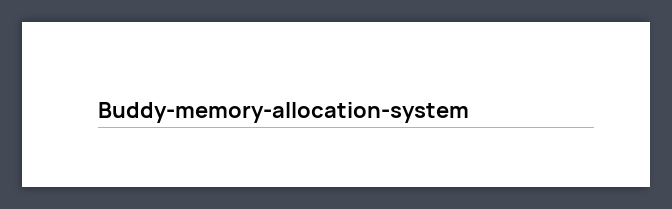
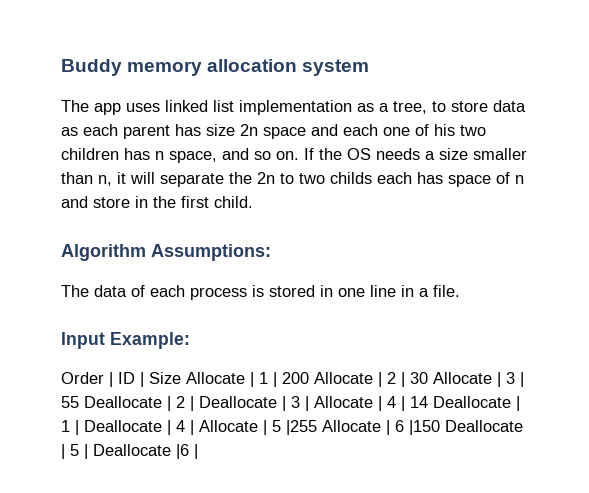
- Buddy-memory-allocation-system
+ Buddy memory allocation system
+ The app uses linked list implementation as a tree, to store data as each parent has size 2n space and each one of his two children has n space, and so on. If the OS needs a size smaller than n, it will separate the 2n to two childs each has space of n and store in the first child.
+ Algorithm Assumptions:
+ The data of each process is stored in one line in a file.
+ Input Example:
+ Order | ID | Size Allocate | 1 | 200 Allocate | 2 | 30 Allocate | 3 | 55 Deallocate | 2 | Deallocate | 3 | Allocate | 4 | 14 Deallocate | 1 | Deallocate | 4 | Allocate | 5 |255 Allocate | 6 |150 Deallocate | 5 | Deallocate |6 |

